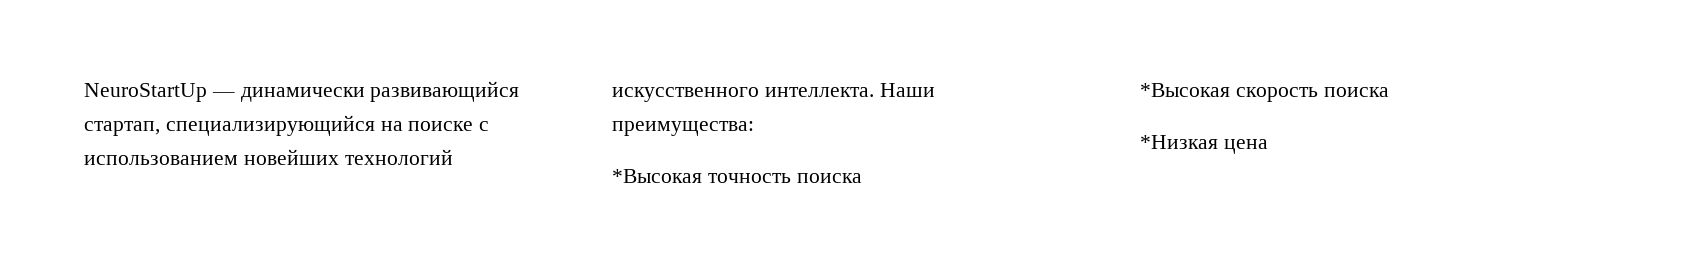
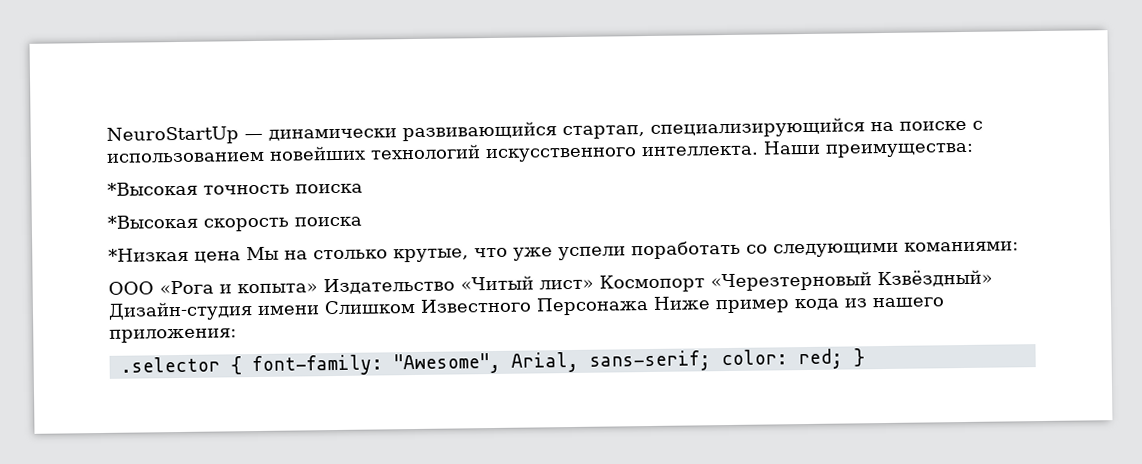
- *Низкая цена
+ *Низкая цена Мы на столько крутые, что уже успели поработать со следующими команиями:
+ ООО «Рога и копыта» Издательство «Читый лист» Космопорт «Черезтерновый Кзвёздный» Дизайн-студия имени Слишком Известного Персонажа Ниже пример кода из нашего приложения:
+ .selector { font-family: "Awesome", Arial, sans-serif; color: red; }

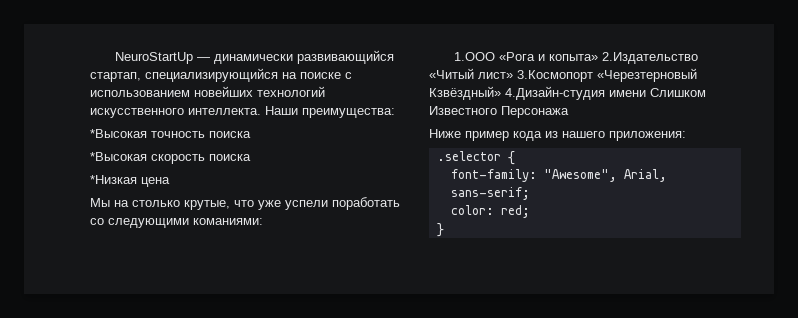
- *Низкая цена Мы на столько крутые, что уже успели поработать со следующими команиями:
+ *Низкая цена
+ Мы на столько крутые, что уже успели поработать со следующими команиями:
- ООО «Рога и копыта» Издательство «Читый лист» Космопорт «Черезтерновый Кзвёздный» Дизайн-студия имени Слишком Известного Персонажа Ниже пример кода из нашего приложения:
+ 1.ООО «Рога и копыта» 2.Издательство «Читый лист» 3.Космопорт «Черезтерновый Кзвёздный» 4.Дизайн-студия имени Слишком Известного Персонажа
+ Ниже пример кода из нашего приложения:
- .selector { font-family: "Awesome", Arial, sans-serif; color: red; }
+ .selector {
+ font-family: "Awesome", Arial, sans-serif;
+ color: red;
+ }

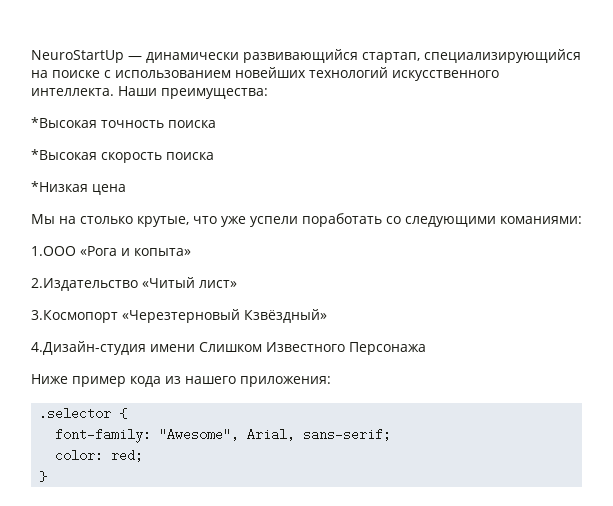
- 1.ООО «Рога и копыта» 2.Издательство «Читый лист» 3.Космопорт «Черезтерновый Кзвёздный» 4.Дизайн-студия имени Слишком Известного Персонажа
+ 1.ООО «Рога и копыта»
+ 2.Издательство «Читый лист»
+ 3.Космопорт «Черезтерновый Кзвёздный»
+ 4.Дизайн-студия имени Слишком Известного Персонажа

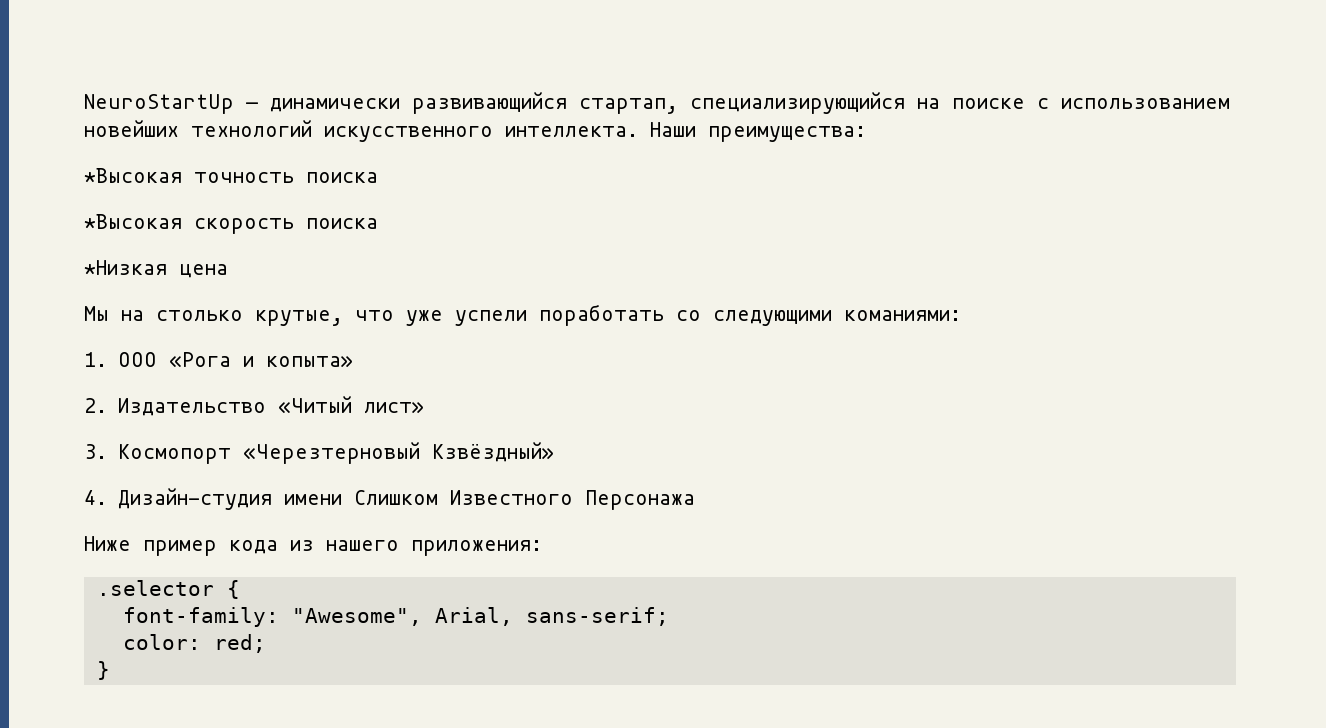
- 1.ООО «Рога и копыта»
+ 1. ООО «Рога и копыта»
- 2.Издательство «Читый лист»
+ 2. Издательство «Читый лист»
- 3.Космопорт «Черезтерновый Кзвёздный»
+ 3. Космопорт «Черезтерновый Кзвёздный»
- 4.Дизайн-студия имени Слишком Известного Персонажа
+ 4. Дизайн-студия имени Слишком Известного Персонажа

